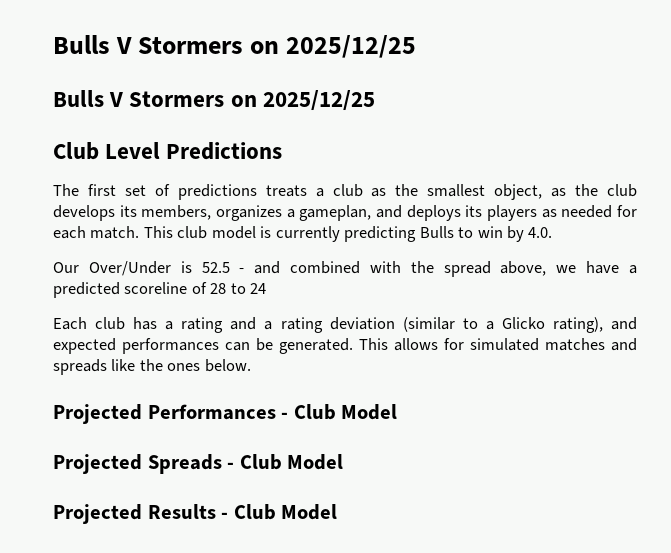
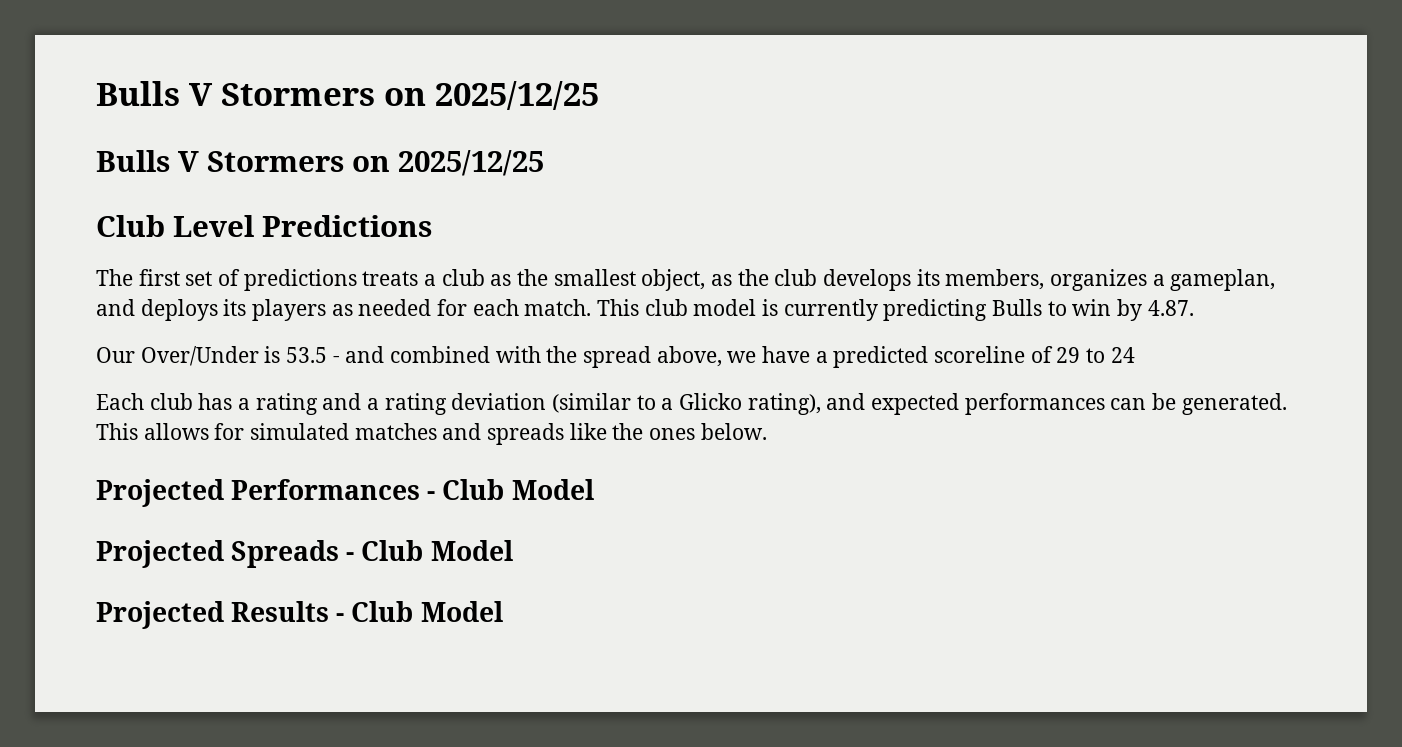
- This club model is currently predicting Bulls to win by 4.0.
+ This club model is currently predicting Bulls to win by 4.87.
- Our Over/Under is 52.5 - and combined with the spread above, we have a predicted scoreline of 28 to 24
+ Our Over/Under is 53.5 - and combined with the spread above, we have a predicted scoreline of 29 to 24

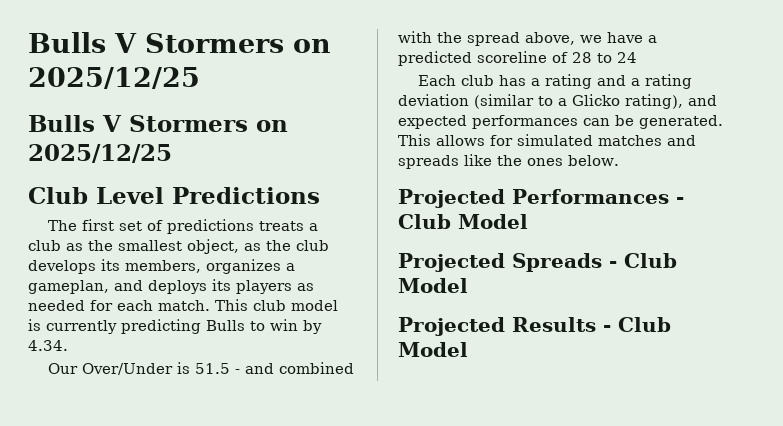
- This club model is currently predicting Bulls to win by 4.87.
+ This club model is currently predicting Bulls to win by 4.34.
- Our Over/Under is 53.5 - and combined with the spread above, we have a predicted scoreline of 29 to 24
+ Our Over/Under is 51.5 - and combined with the spread above, we have a predicted scoreline of 28 to 24

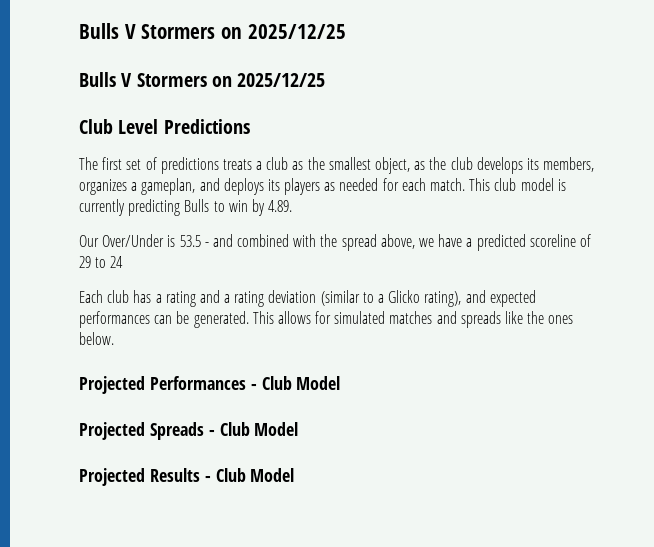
- This club model is currently predicting Bulls to win by 4.34.
+ This club model is currently predicting Bulls to win by 4.89.
- Our Over/Under is 51.5 - and combined with the spread above, we have a predicted scoreline of 28 to 24
+ Our Over/Under is 53.5 - and combined with the spread above, we have a predicted scoreline of 29 to 24

